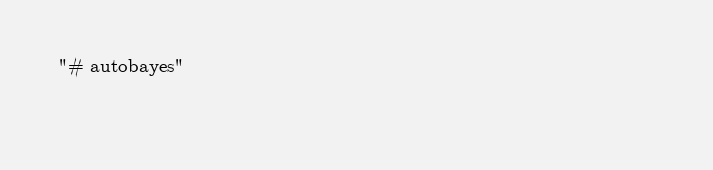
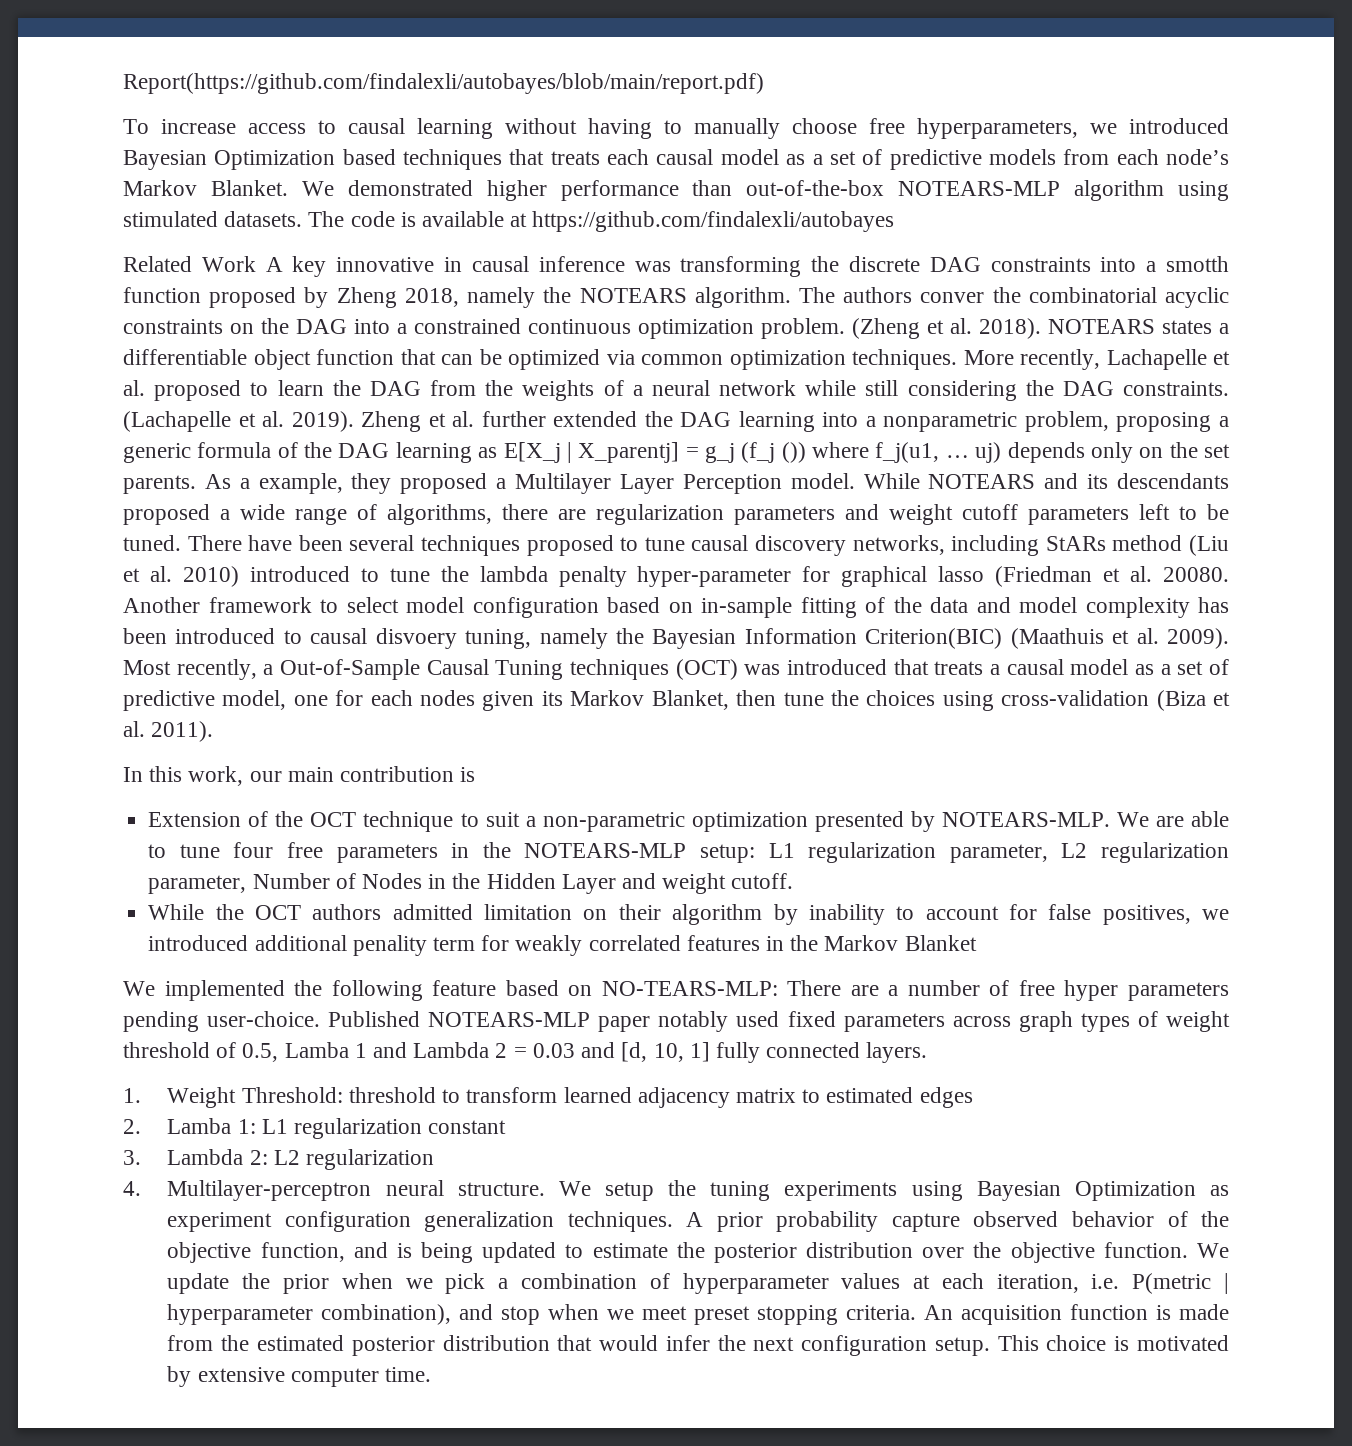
- "# autobayes"
+ Report(https://github.com/findalexli/autobayes/blob/main/report.pdf)
+ To increase access to causal learning without having to manually choose free hyperparameters, we introduced Bayesian Optimization based techniques that treats each causal model as a set of predictive models from each node’s Markov Blanket. We demonstrated higher performance than out-of-the-box NOTEARS-MLP algorithm using stimulated datasets. The code is available at https://github.com/findalexli/autobayes
+ Related Work A key innovative in causal inference was transforming the discrete DAG constraints into a smotth function proposed by Zheng 2018, namely the NOTEARS algorithm. The authors conver the combinatorial acyclic constraints on the DAG into a constrained continuous optimization problem. (Zheng et al. 2018). NOTEARS states a differentiable object function that can be optimized via common optimization techniques. More recently, Lachapelle et al. proposed to learn the DAG from the weights of a neural network while still considering the DAG constraints. (Lachapelle et al. 2019). Zheng et al. further extended the DAG learning into a nonparametric problem, proposing a generic formula of the DAG learning as E[X_j | X_parentj] = g_j (f_j ()) where f_j(u1, … uj) depends only on the set parents. As a example, they proposed a Multilayer Layer Perception model. While NOTEARS and its descendants proposed a wide range of algorithms, there are regularization parameters and weight cutoff parameters left to be tuned. There have been several techniques proposed to tune causal discovery networks, including StARs method (Liu et al. 2010) introduced to tune the lambda penalty hyper-parameter for graphical lasso (Friedman et al. 20080. Another framework to select model configuration based on in-sample fitting of the data and model complexity has been introduced to causal disvoery tuning, namely the Bayesian Information Criterion(BIC) (Maathuis et al. 2009). Most recently, a Out-of-Sample Causal Tuning techniques (OCT) was introduced that treats a causal model as a set of predictive model, one for each nodes given its Markov Blanket, then tune the choices using cross-validation (Biza et al. 2011).
+ In this work, our main contribution is
+ Extension of the OCT technique to suit a non-parametric optimization presented by NOTEARS-MLP. We are able to tune four free parameters in the NOTEARS-MLP setup: L1 regularization parameter, L2 regularization parameter, Number of Nodes in the Hidden Layer and weight cutoff.
+ While the OCT authors admitted limitation on their algorithm by inability to account for false positives, we introduced additional penality term for weakly correlated features in the Markov Blanket
+ We implemented the following feature based on NO-TEARS-MLP: There are a number of free hyper parameters pending user-choice. Published NOTEARS-MLP paper notably used fixed parameters across graph types of weight threshold of 0.5, Lamba 1 and Lambda 2 = 0.03 and [d, 10, 1] fully connected layers.
+ 1. Weight Threshold: threshold to transform learned adjacency matrix to estimated edges
+ 2. Lamba 1: L1 regularization constant
+ 3. Lambda 2: L2 regularization
+ 4. Multilayer-perceptron neural structure. We setup the tuning experiments using Bayesian Optimization as experiment configuration generalization techniques. A prior probability capture observed behavior of the objective function, and is being updated to estimate the posterior distribution over the objective function. We update the prior when we pick a combination of hyperparameter values at each iteration, i.e. P(metric | hyperparameter combination), and stop when we meet preset stopping criteria. An acquisition function is made from the estimated posterior distribution that would infer the next configuration setup. This choice is motivated by extensive computer time.

